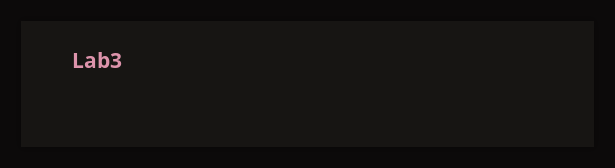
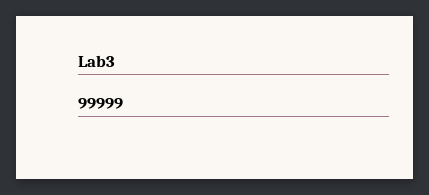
+ 99999

